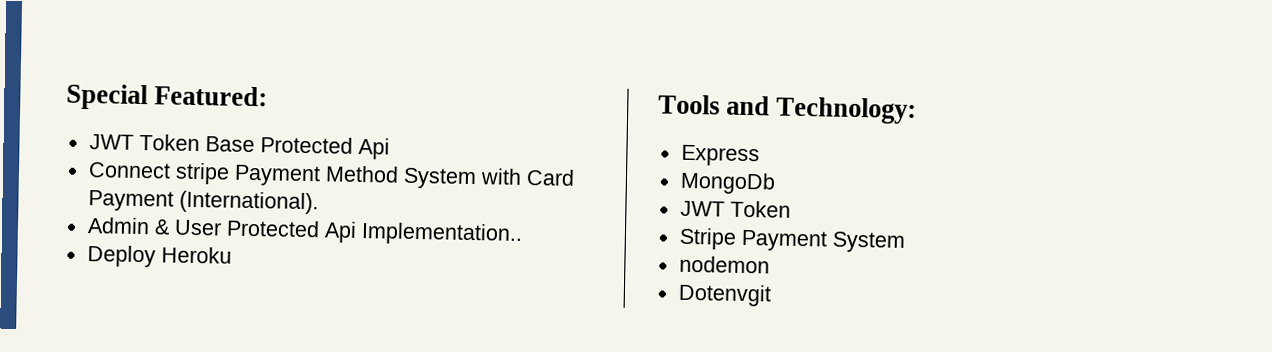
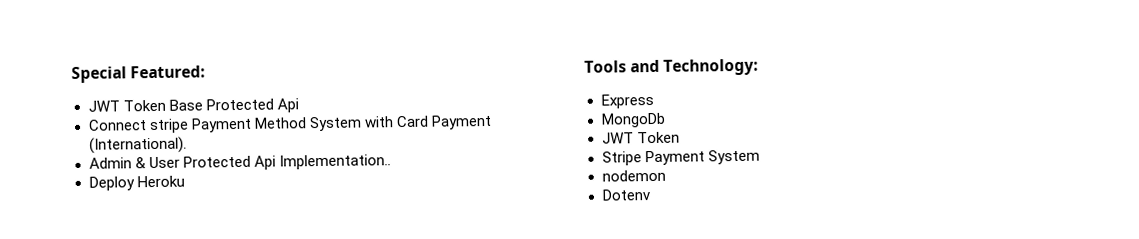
- Dotenvgit
+ Dotenv

